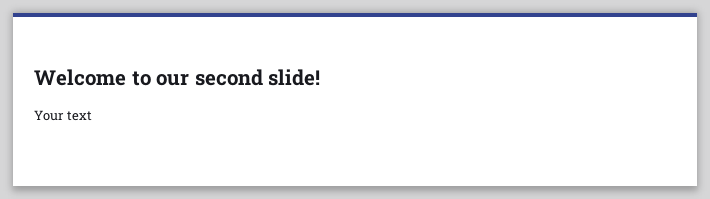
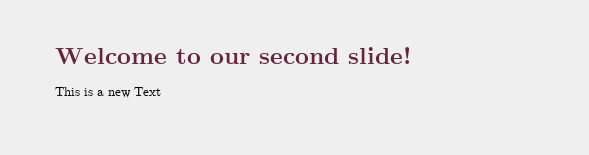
- Your text
+ This is a new Text

